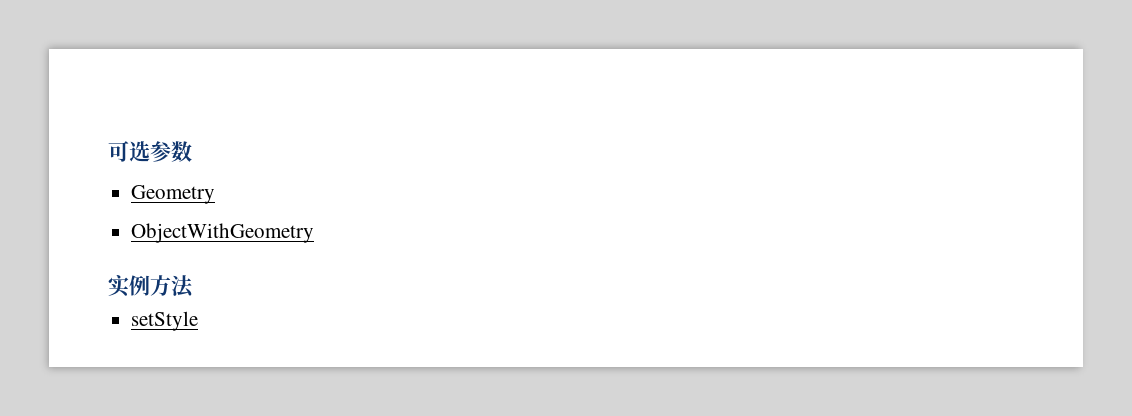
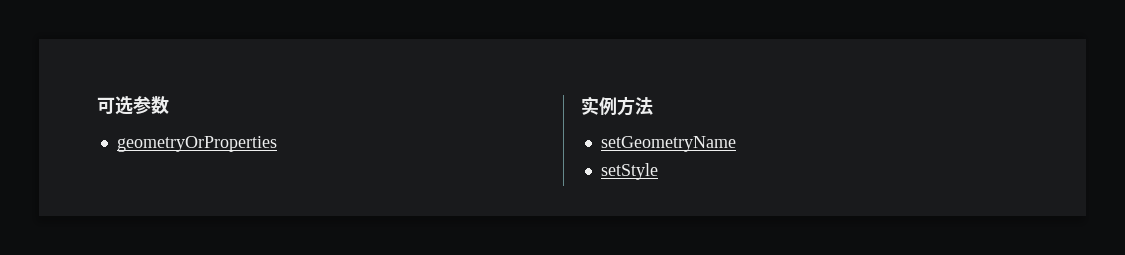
- Geometry
- ObjectWithGeometry
+ geometryOrProperties
+ setGeometryName

